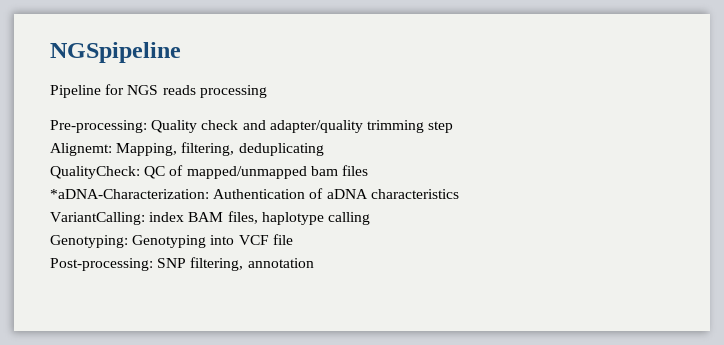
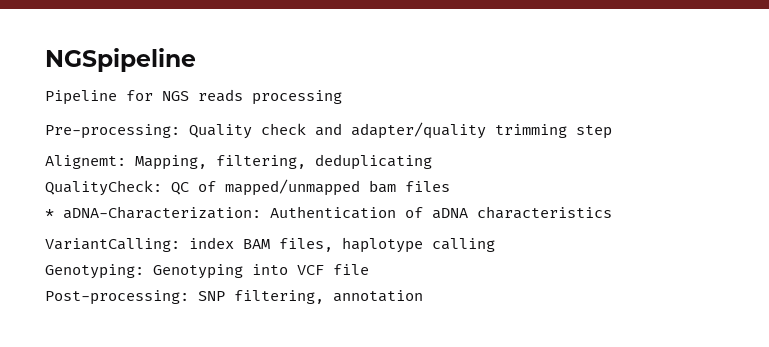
- *aDNA-Characterization: Authentication of aDNA characteristics
+ * aDNA-Characterization: Authentication of aDNA characteristics

